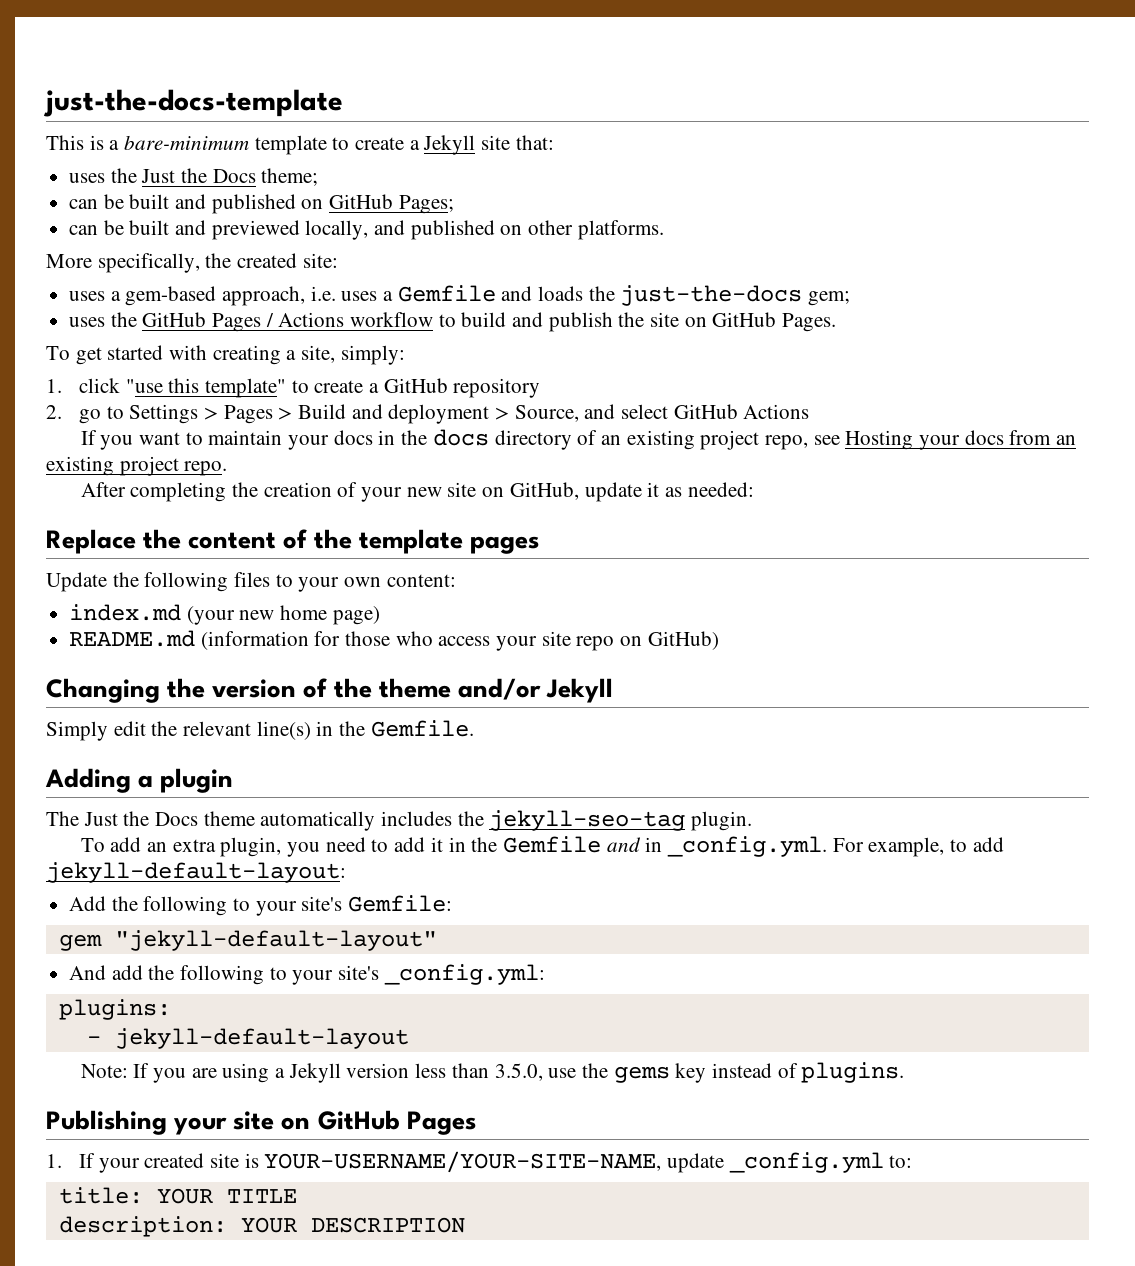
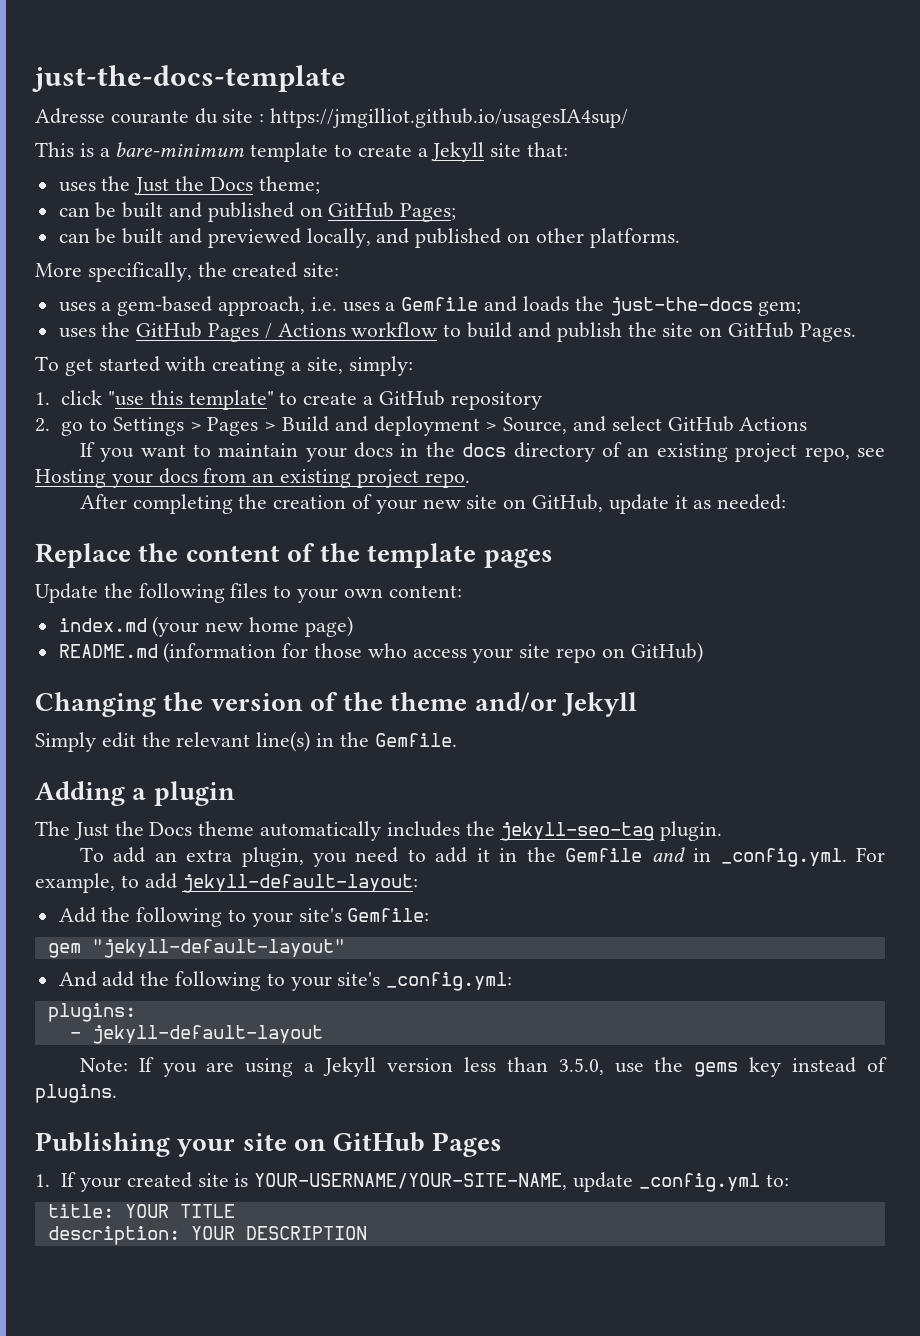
+ Adresse courante du site : https://jmgilliot.github.io/usagesIA4sup/

